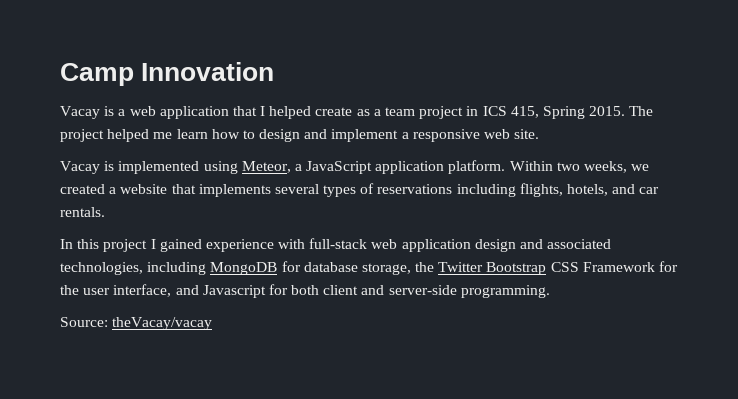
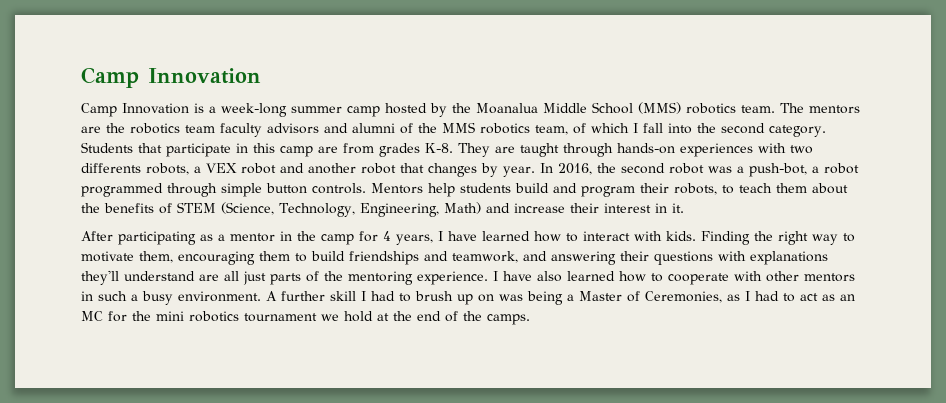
- Vacay is a web application that I helped create as a team project in ICS 415, Spring 2015. The project helped me learn how to design and implement a responsive web site.
- Vacay is implemented using Meteor, a JavaScript application platform. Within two weeks, we created a website that implements several types of reservations including flights, hotels, and car rentals.
- In this project I gained experience with full-stack web application design and associated technologies, including MongoDB for database storage, the Twitter Bootstrap CSS Framework for the user interface, and Javascript for both client and server-side programming.
- Source: theVacay/vacay
+ Camp Innovation is a week-long summer camp hosted by the Moanalua Middle School (MMS) robotics team. The mentors are the robotics team faculty advisors and alumni of the MMS robotics team, of which I fall into the second category. Students that participate in this camp are from grades K-8. They are taught through hands-on experiences with two differents robots, a VEX robot and another robot that changes by year. In 2016, the second robot was a push-bot, a robot programmed through simple button controls. Mentors help students build and program their robots, to teach them about the benefits of STEM (Science, Technology, Engineering, Math) and increase their interest in it.
+ After participating as a mentor in the camp for 4 years, I have learned how to interact with kids. Finding the right way to motivate them, encouraging them to build friendships and teamwork, and answering their questions with explanations they'll understand are all just parts of the mentoring experience. I have also learned how to cooperate with other mentors in such a busy environment. A further skill I had to brush up on was being a Master of Ceremonies, as I had to act as an MC for the mini robotics tournament we hold at the end of the camps.

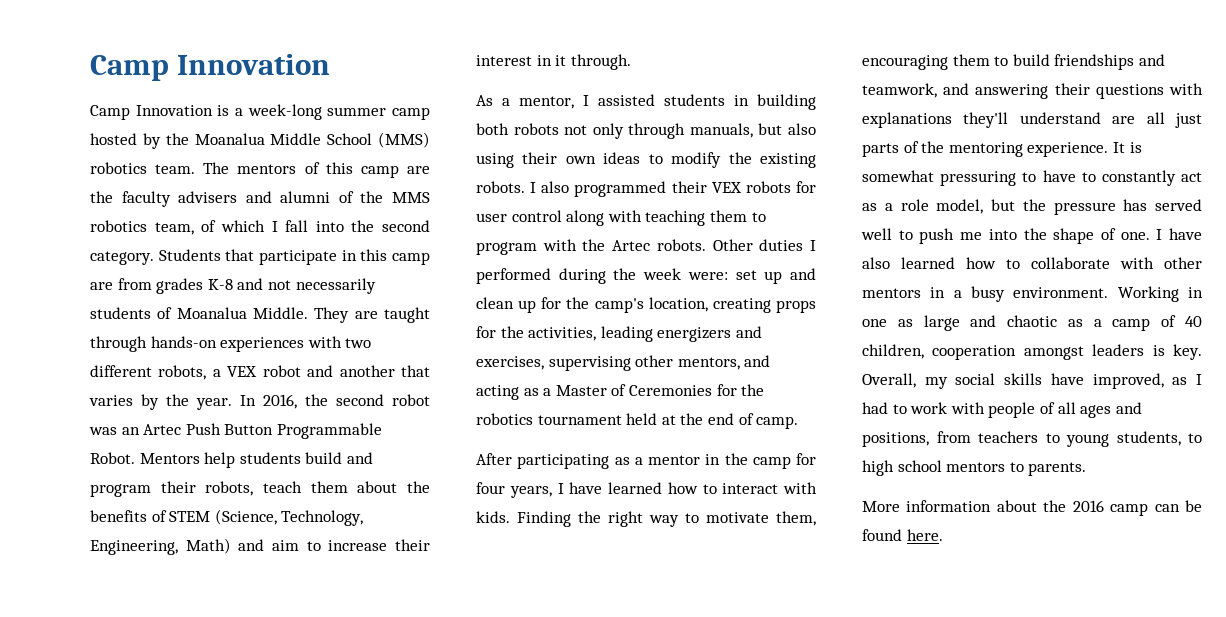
- The mentors are the robotics team faculty advisors and alumni of the MMS robotics team, of which I fall into the second category.
+ The mentors of this camp are the faculty advisers and alumni of the MMS robotics team, of which I fall into the second category.
- Students that participate in this camp are from grades K-8. They are taught through hands-on experiences with two differents robots, a VEX robot and another robot that changes by year.
+ Students that participate in this camp are from grades K-8 and not necessarily students of Moanalua Middle. They are taught through hands-on experiences with two different robots, a VEX robot and another that varies by the year.
- In 2016, the second robot was a push-bot, a robot programmed through simple button controls.
+ In 2016, the second robot was an Artec Push Button Programmable Robot.
- Mentors help students build and program their robots, to teach them about the benefits of STEM (Science, Technology, Engineering, Math) and increase their interest in it.
+ Mentors help students build and program their robots, teach them about the benefits of STEM (Science, Technology, Engineering, Math) and aim to increase their interest in it through.
+ As a mentor, I assisted students in building both robots not only through manuals, but also using their own ideas to modify the existing robots. I also programmed their VEX robots for user control along with teaching them to program with the Artec robots. Other duties I performed during the week were: set up and clean up for the camp's location, creating props for the activities, leading energizers and exercises, supervising other mentors, and acting as a Master of Ceremonies for the robotics tournament held at the end of camp.
- After participating as a mentor in the camp for 4 years, I have learned how to interact with kids.
+ After participating as a mentor in the camp for four years, I have learned how to interact with kids.
+ It is somewhat pressuring to have to constantly act as a role model, but the pressure has served well to push me into the shape of one.
- I have also learned how to cooperate with other mentors in such a busy environment.
+ I have also learned how to collaborate with other mentors in a busy environment.
- A further skill I had to brush up on was being a Master of Ceremonies, as I had to act as an MC for the mini robotics tournament we hold at the end of the camps.
+ Working in one as large and chaotic as a camp of 40 children, cooperation amongst leaders is key. Overall, my social skills have improved, as I had to work with people of all ages and positions, from teachers to young students, to high school mentors to parents.
+ More information about the 2016 camp can be found here.

